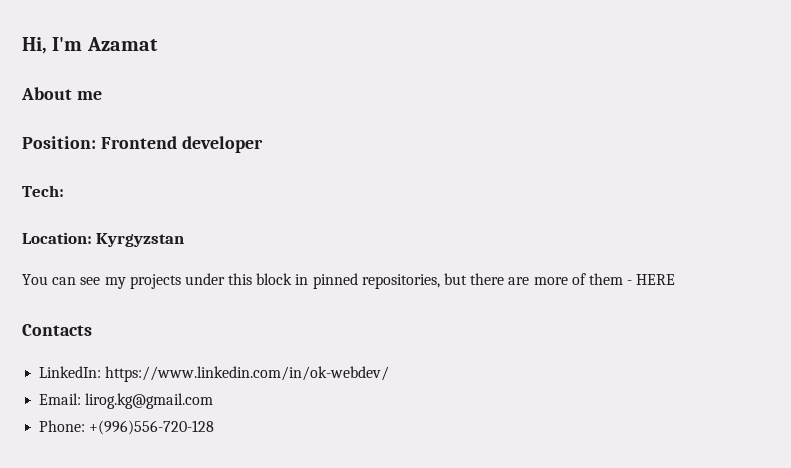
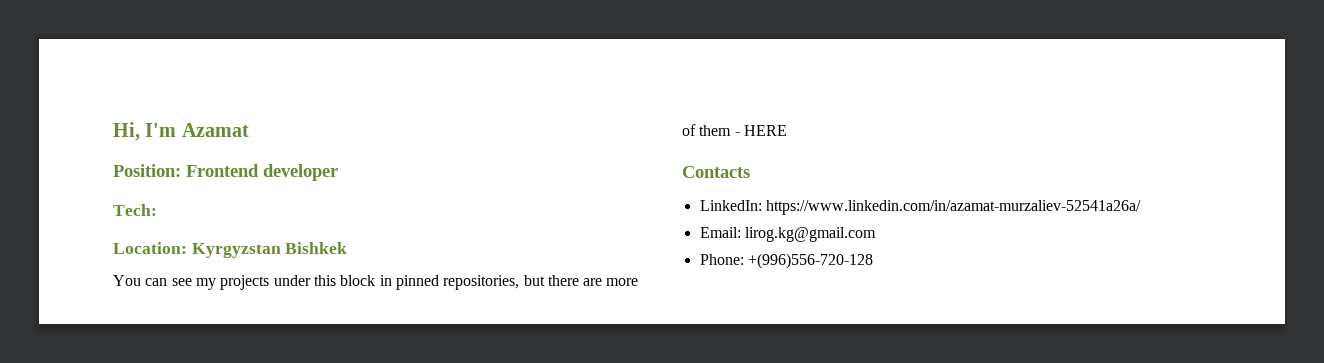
- About me
- Location: Kyrgyzstan
+ Location: Kyrgyzstan Bishkek
- LinkedIn: https://www.linkedin.com/in/ok-webdev/
+ LinkedIn: https://www.linkedin.com/in/azamat-murzaliev-52541a26a/

